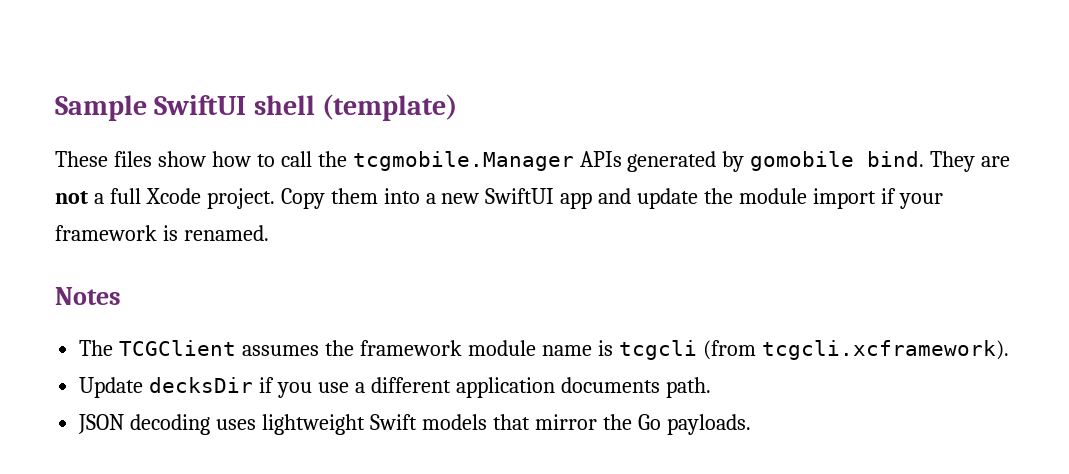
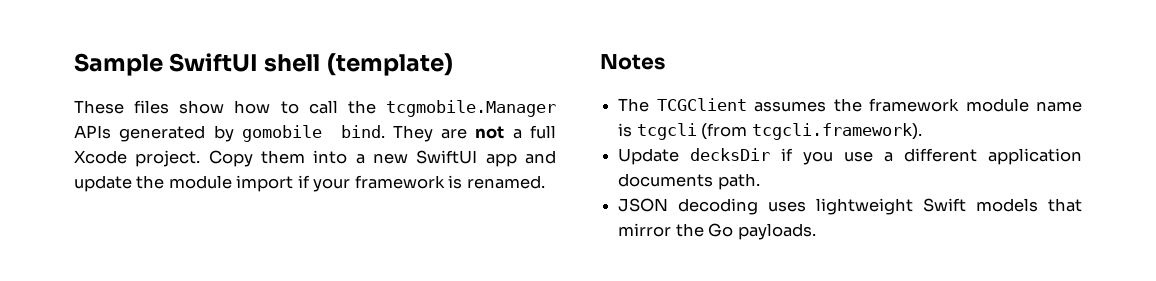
- The TCGClient assumes the framework module name is tcgcli (from tcgcli.xcframework).
+ The TCGClient assumes the framework module name is tcgcli (from tcgcli.framework).

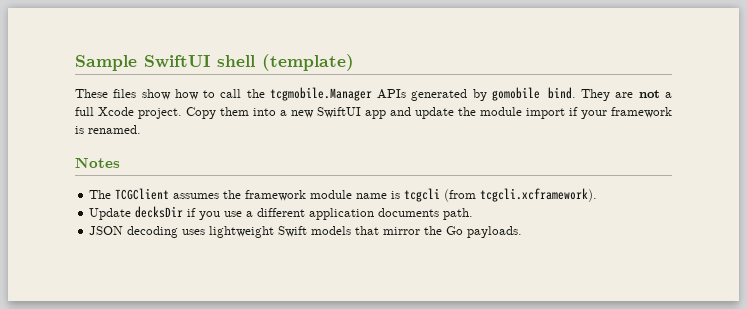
- The TCGClient assumes the framework module name is tcgcli (from tcgcli.framework).
+ The TCGClient assumes the framework module name is tcgcli (from tcgcli.xcframework).

